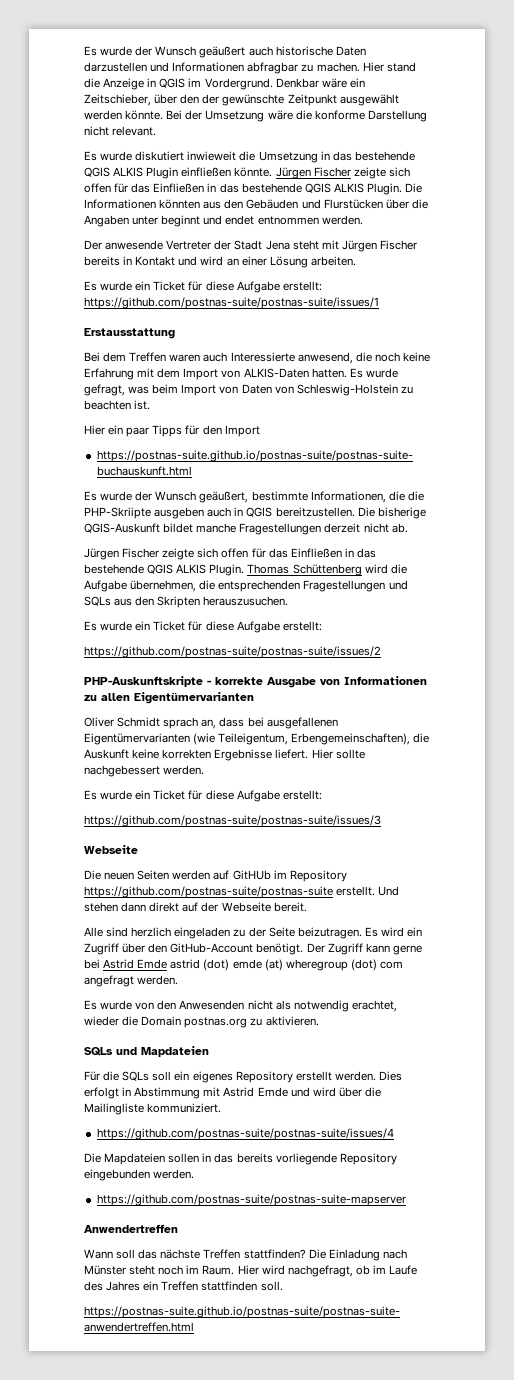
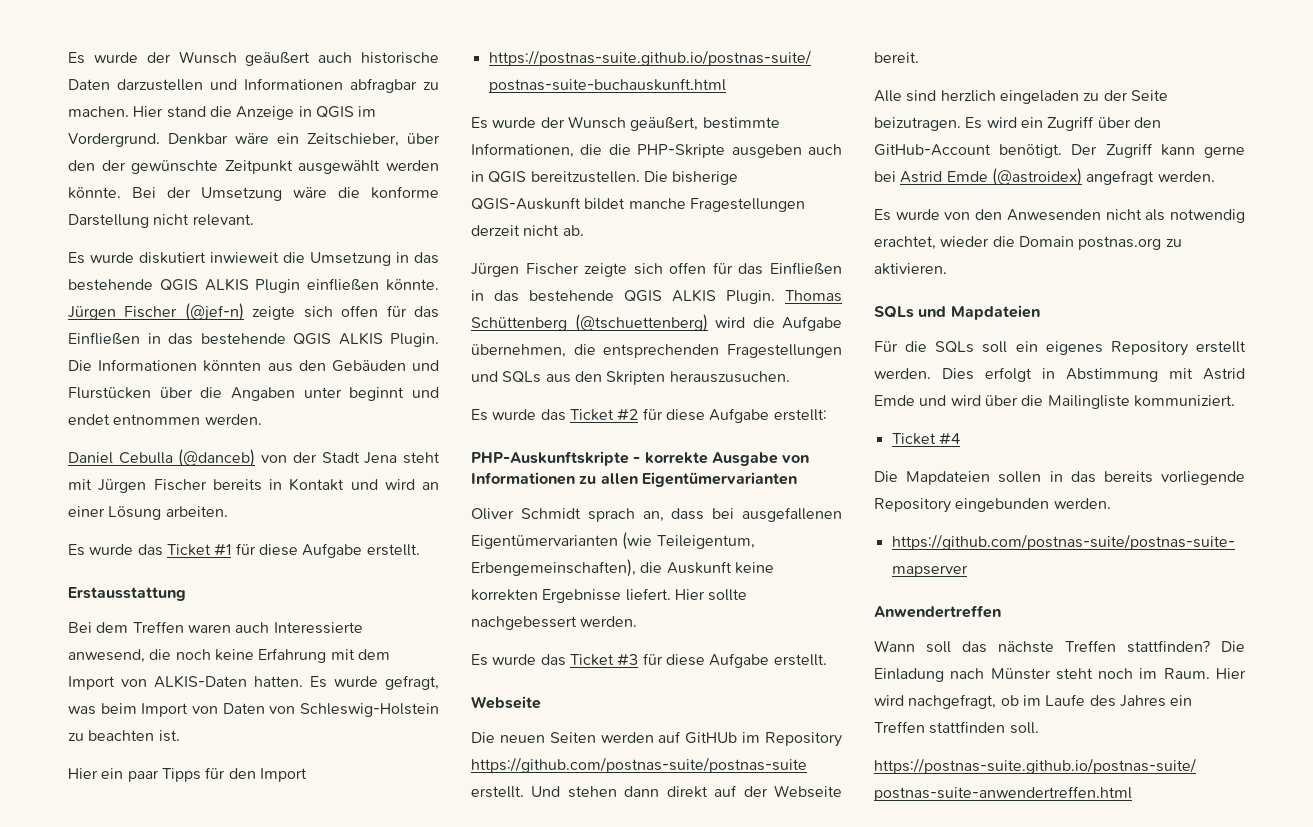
- Es wurde diskutiert inwieweit die Umsetzung in das bestehende QGIS ALKIS Plugin einfließen könnte. Jürgen Fischer zeigte sich offen für das Einfließen in das bestehende QGIS ALKIS Plugin.
+ Es wurde diskutiert inwieweit die Umsetzung in das bestehende QGIS ALKIS Plugin einfließen könnte. Jürgen Fischer (@jef-n) zeigte sich offen für das Einfließen in das bestehende QGIS ALKIS Plugin.
- Der anwesende Vertreter der Stadt Jena steht mit Jürgen Fischer bereits in Kontakt und wird an einer Lösung arbeiten.
+ Daniel Cebulla (@danceb) von der Stadt Jena steht mit Jürgen Fischer bereits in Kontakt und wird an einer Lösung arbeiten.
- Es wurde ein Ticket für diese Aufgabe erstellt: https://github.com/postnas-suite/postnas-suite/issues/1
+ Es wurde das Ticket #1 für diese Aufgabe erstellt.
- Es wurde der Wunsch geäußert, bestimmte Informationen, die die PHP-Skriipte ausgeben auch in QGIS bereitzustellen.
+ Es wurde der Wunsch geäußert, bestimmte Informationen, die die PHP-Skripte ausgeben auch in QGIS bereitzustellen.
- Thomas Schüttenberg wird die Aufgabe übernehmen, die entsprechenden Fragestellungen und SQLs aus den Skripten herauszusuchen.
- Es wurde ein Ticket für diese Aufgabe erstellt:
- https://github.com/postnas-suite/postnas-suite/issues/2
+ Thomas Schüttenberg (@tschuettenberg) wird die Aufgabe übernehmen, die entsprechenden Fragestellungen und SQLs aus den Skripten herauszusuchen.
+ Es wurde das Ticket #2 für diese Aufgabe erstellt:
  Hier sollte nachgebessert werden.
- Es wurde ein Ticket für diese Aufgabe erstellt:
- https://github.com/postnas-suite/postnas-suite/issues/3
+ Es wurde das Ticket #3 für diese Aufgabe erstellt.
- Der Zugriff kann gerne bei Astrid Emde astrid (dot) emde (at) wheregroup (dot) com angefragt werden.
+ Der Zugriff kann gerne bei Astrid Emde (@astroidex) angefragt werden.
- https://github.com/postnas-suite/postnas-suite/issues/4
+ Ticket #4

